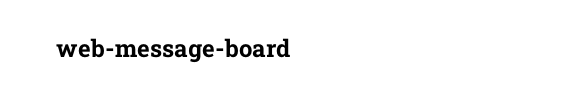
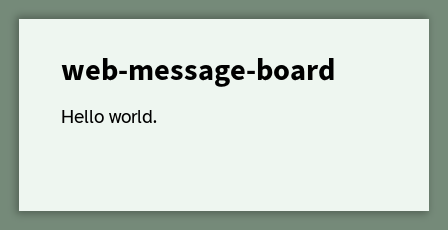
+ Hello world.

